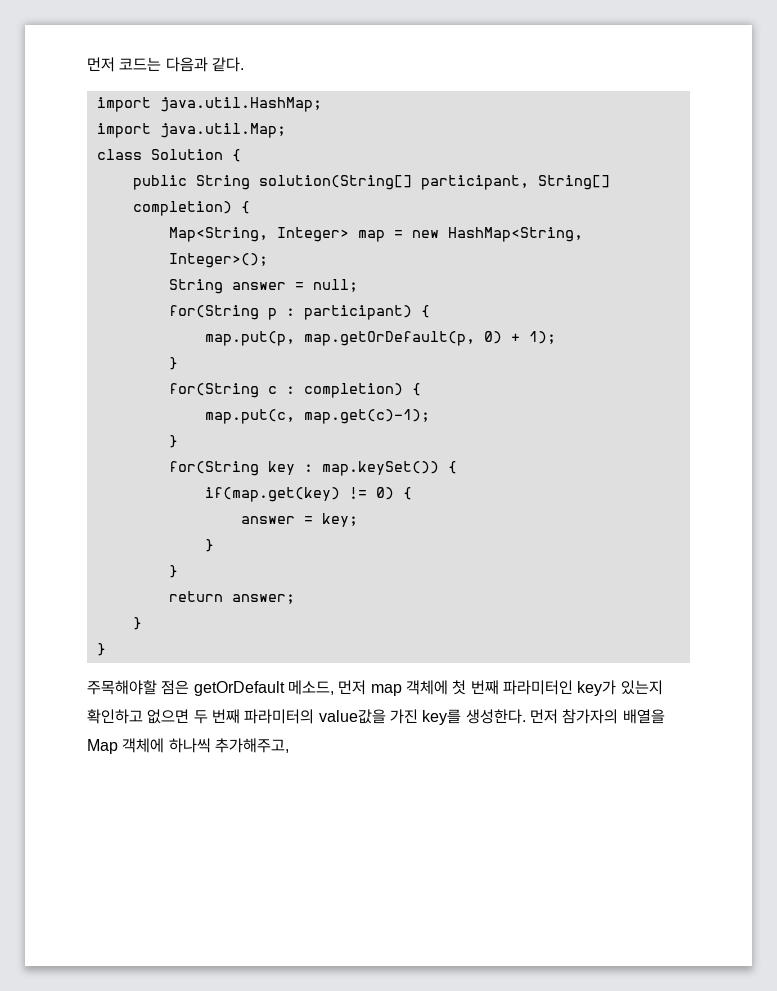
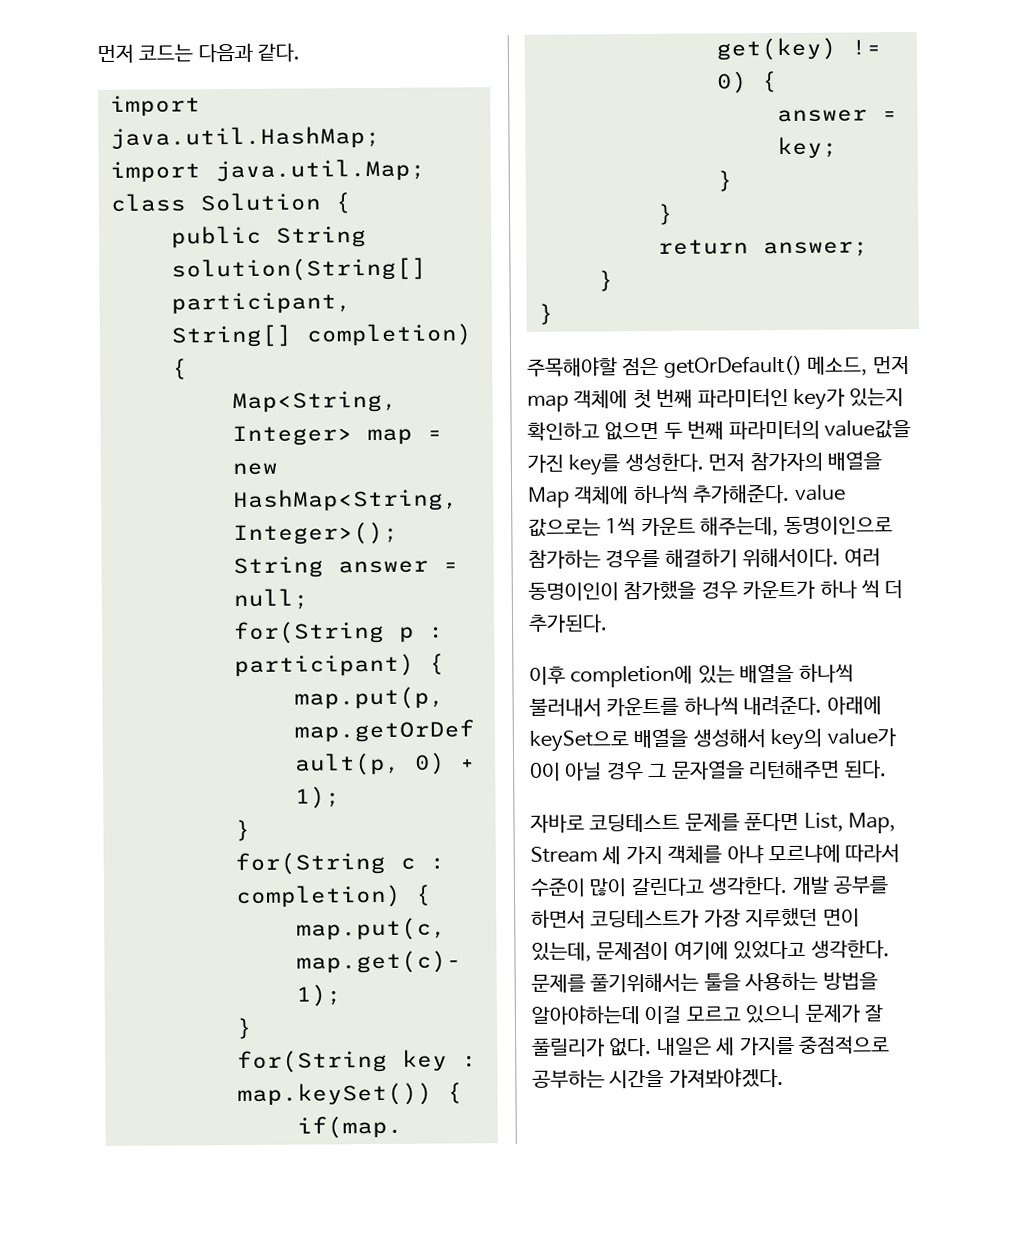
- 주목해야할 점은 getOrDefault 메소드, 먼저 map 객체에 첫 번째 파라미터인 key가 있는지 확인하고 없으면 두 번째 파라미터의 value값을 가진 key를 생성한다.
+ 주목해야할 점은 getOrDefault() 메소드, 먼저 map 객체에 첫 번째 파라미터인 key가 있는지 확인하고 없으면 두 번째 파라미터의 value값을 가진 key를 생성한다.
- 먼저 참가자의 배열을 Map 객체에 하나씩 추가해주고,
+ 먼저 참가자의 배열을 Map 객체에 하나씩 추가해준다. value 값으로는 1씩 카운트 해주는데, 동명이인으로 참가하는 경우를 해결하기 위해서이다. 여러 동명이인이 참가했을 경우 카운트가 하나 씩 더 추가된다.
+ 이후 completion에 있는 배열을 하나씩 불러내서 카운트를 하나씩 내려준다. 아래에 keySet으로 배열을 생성해서 key의 value가 0이 아닐 경우 그 문자열을 리턴해주면 된다.
+ 자바로 코딩테스트 문제를 푼다면 List, Map, Stream 세 가지 객체를 아냐 모르냐에 따라서 수준이 많이 갈린다고 생각한다. 개발 공부를 하면서 코딩테스트가 가장 지루했던 면이 있는데, 문제점이 여기에 있었다고 생각한다. 문제를 풀기위해서는 툴을 사용하는 방법을 알아야하는데 이걸 모르고 있으니 문제가 잘 풀릴리가 없다. 내일은 세 가지를 중점적으로 공부하는 시간을 가져봐야겠다.

